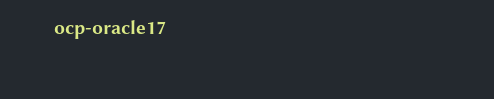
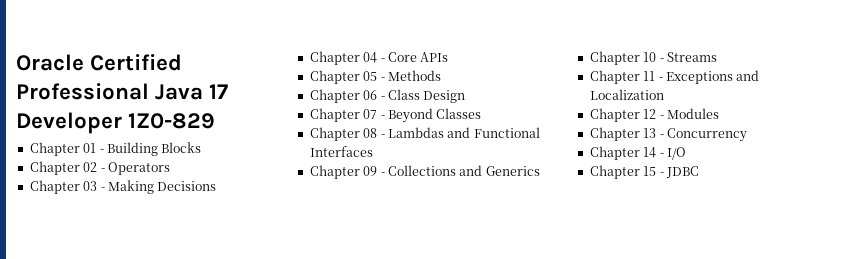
- ocp-oracle17
+ Oracle Certified Professional Java 17 Developer 1Z0-829
+ Chapter 01 - Building Blocks
+ Chapter 02 - Operators
+ Chapter 03 - Making Decisions
+ Chapter 04 - Core APIs
+ Chapter 05 - Methods
+ Chapter 06 - Class Design
+ Chapter 07 - Beyond Classes
+ Chapter 08 - Lambdas and Functional Interfaces
+ Chapter 09 - Collections and Generics
+ Chapter 10 - Streams
+ Chapter 11 - Exceptions and Localization
+ Chapter 12 - Modules
+ Chapter 13 - Concurrency
+ Chapter 14 - I/O
+ Chapter 15 - JDBC

